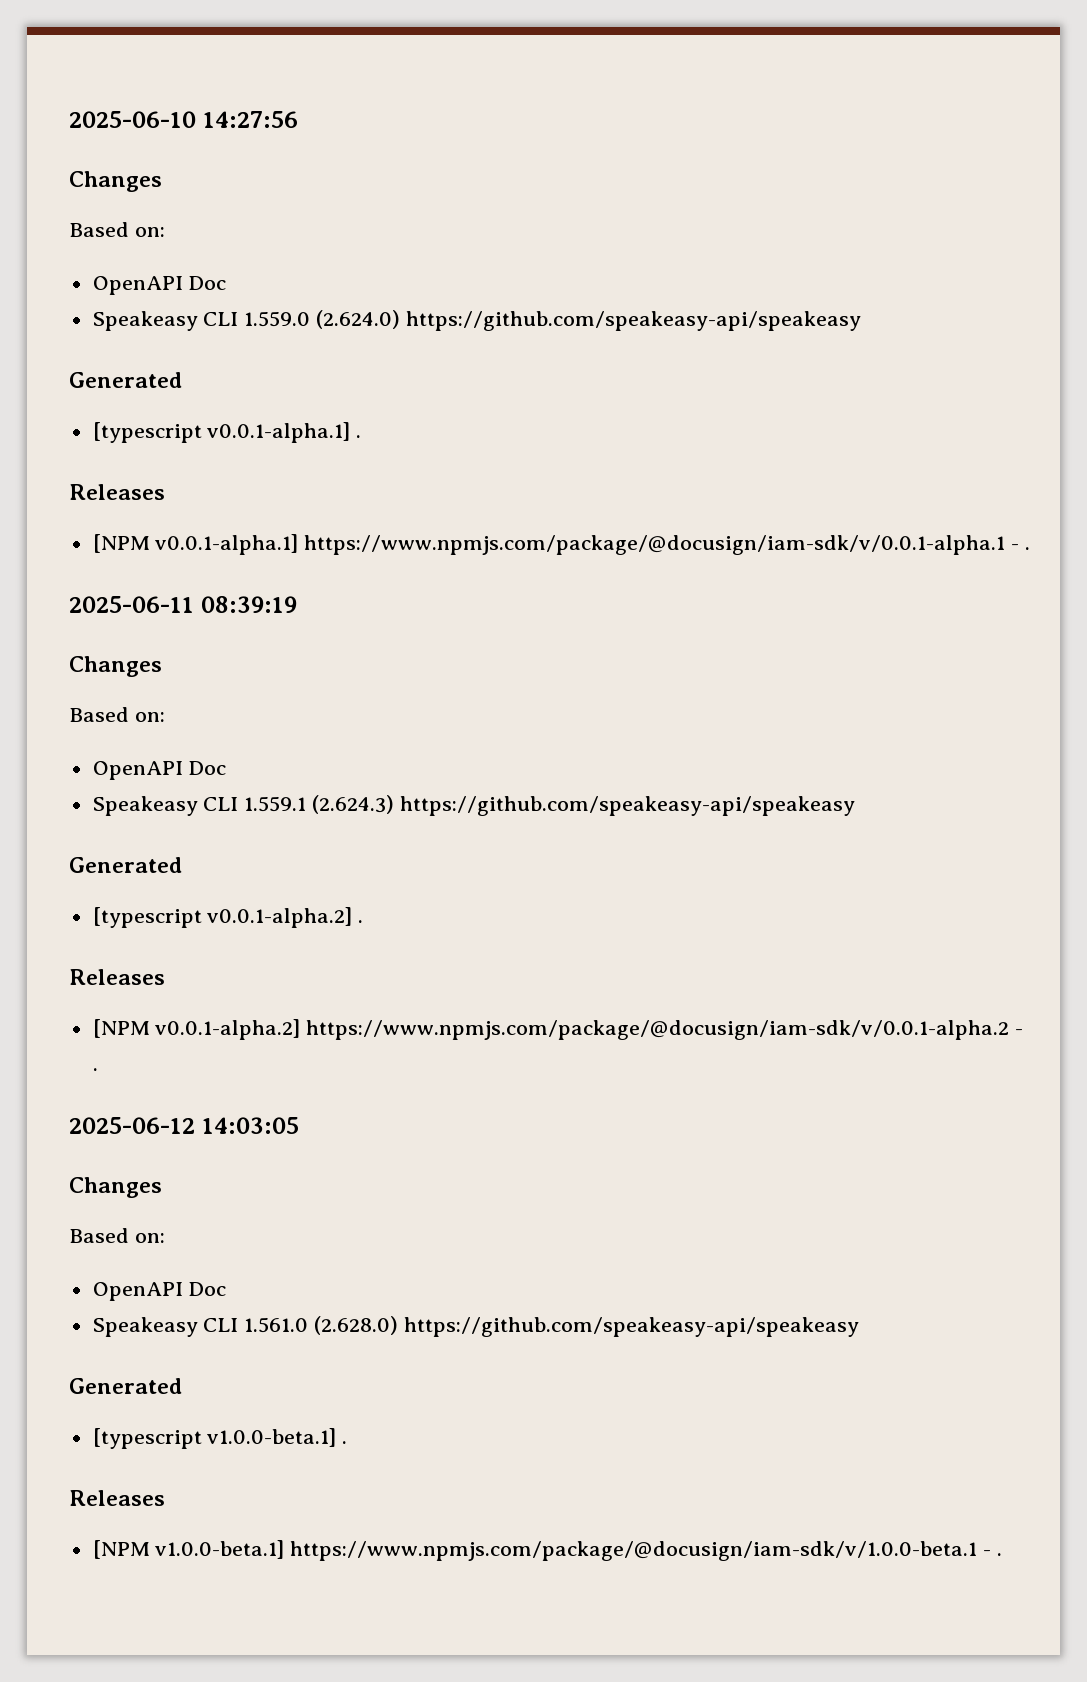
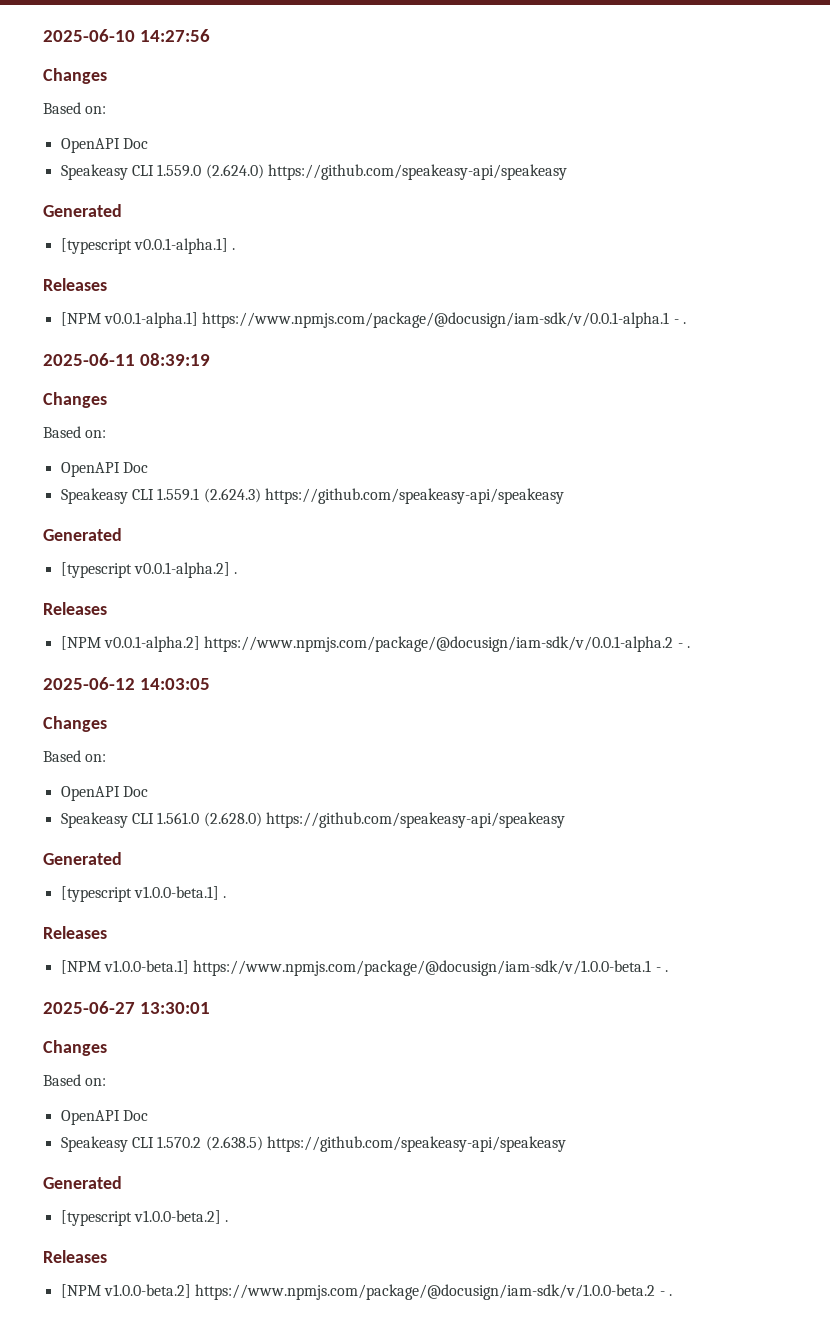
+ 2025-06-27 13:30:01
+ Changes
+ Based on:
+ OpenAPI Doc
+ Speakeasy CLI 1.570.2 (2.638.5) https://github.com/speakeasy-api/speakeasy
+ Generated
+ [typescript v1.0.0-beta.2] .
+ Releases
+ [NPM v1.0.0-beta.2] https://www.npmjs.com/package/@docusign/iam-sdk/v/1.0.0-beta.2 - .

